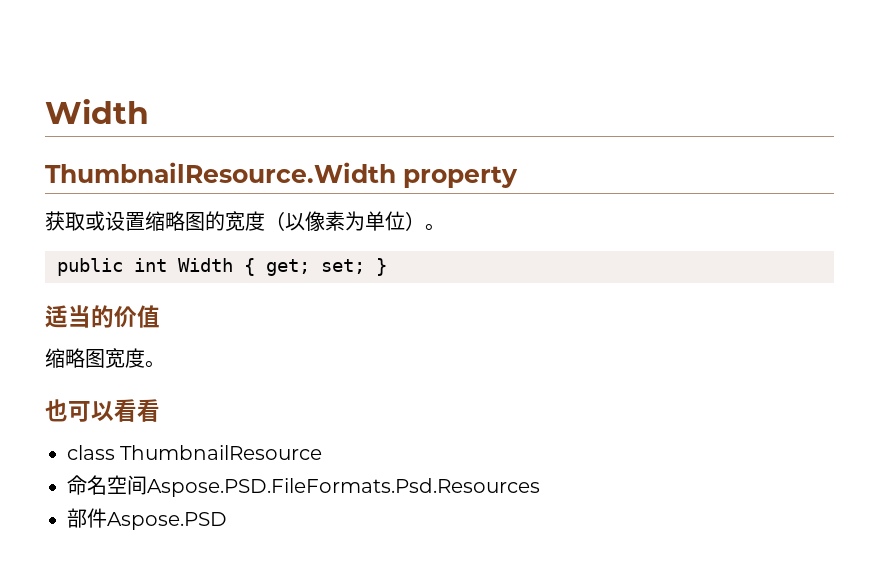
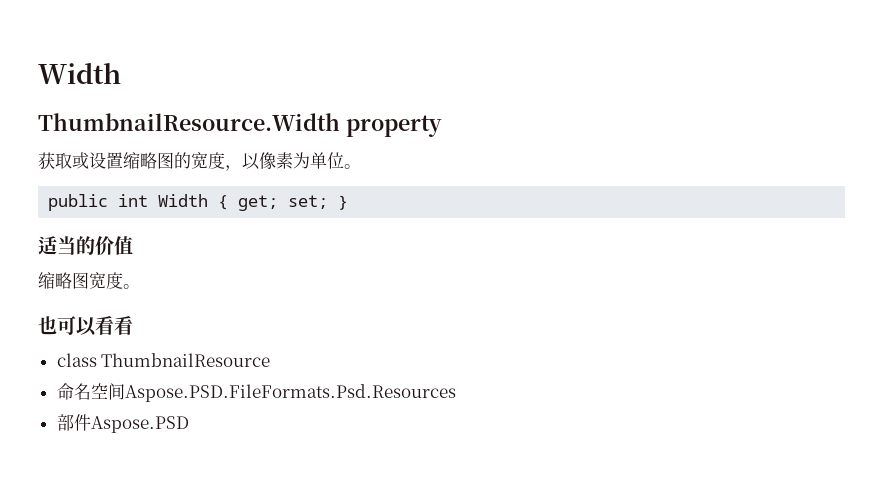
- 获取或设置缩略图的宽度（以像素为单位）。
+ 获取或设置缩略图的宽度，以像素为单位。

